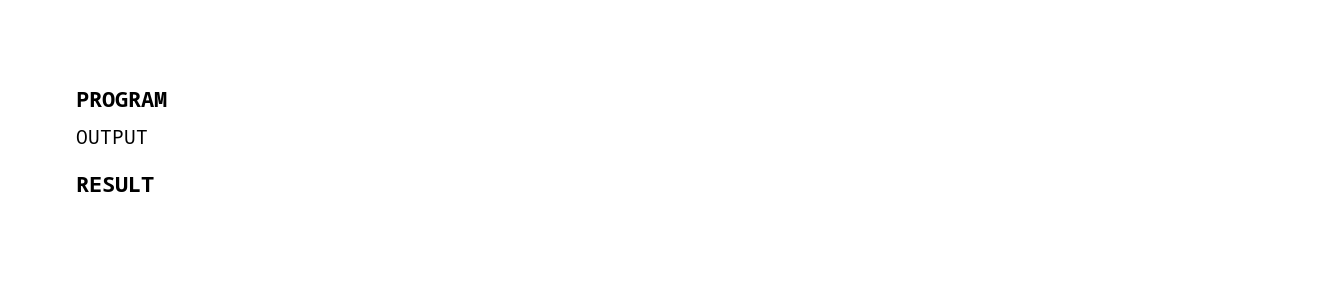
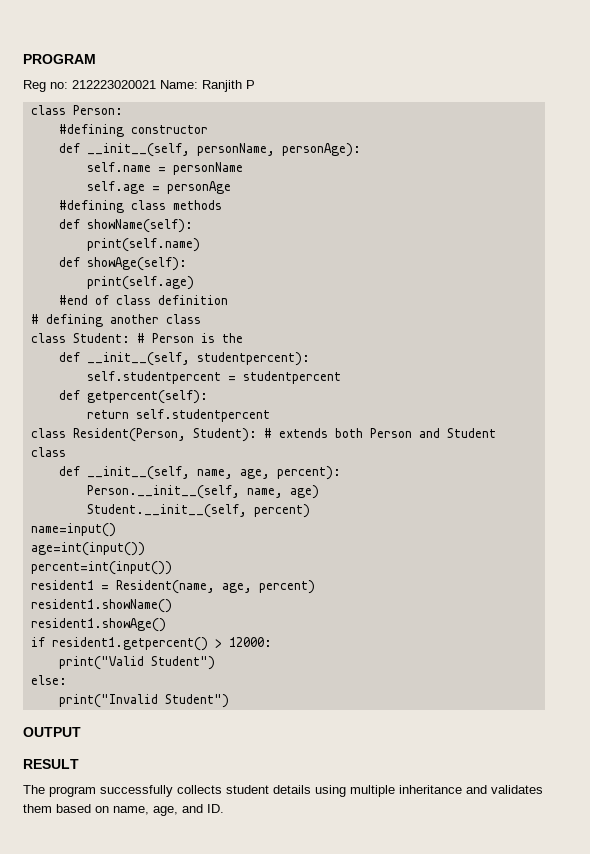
+ Reg no: 212223020021 Name: Ranjith P
+ class Person:
+ #defining constructor
+ def __init__(self, personName, personAge):
+ self.name = personName
+ self.age = personAge
+ #defining class methods
+ def showName(self):
+ print(self.name)
+ def showAge(self):
+ print(self.age)
+ #end of class definition
+ # defining another class
+ class Student: # Person is the
+ def __init__(self, studentpercent):
+ self.studentpercent = studentpercent
+ def getpercent(self):
+ return self.studentpercent
+ class Resident(Person, Student): # extends both Person and Student class
+ def __init__(self, name, age, percent):
+ Person.__init__(self, name, age)
+ Student.__init__(self, percent)
+ name=input()
+ age=int(input())
+ percent=int(input())
+ resident1 = Resident(name, age, percent)
+ resident1.showName()
+ resident1.showAge()
+ if resident1.getpercent() > 12000:
+ print("Valid Student")
+ else:
+ print("Invalid Student")
  OUTPUT
  RESULT
+ The program successfully collects student details using multiple inheritance and validates them based on name, age, and ID.

